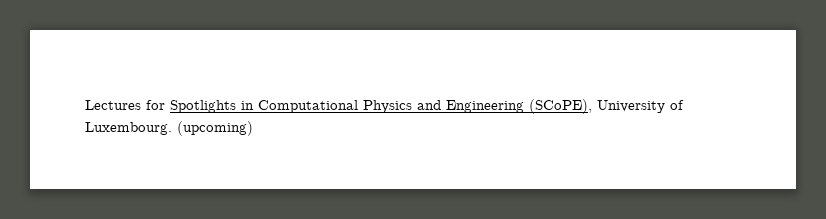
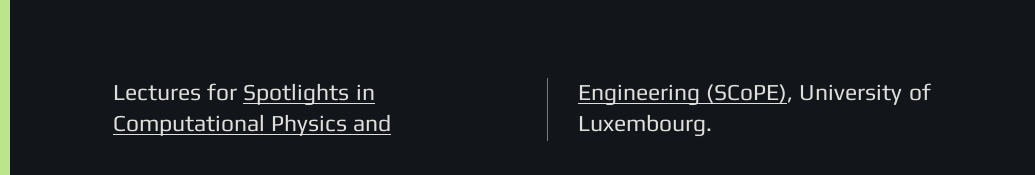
- (upcoming)

